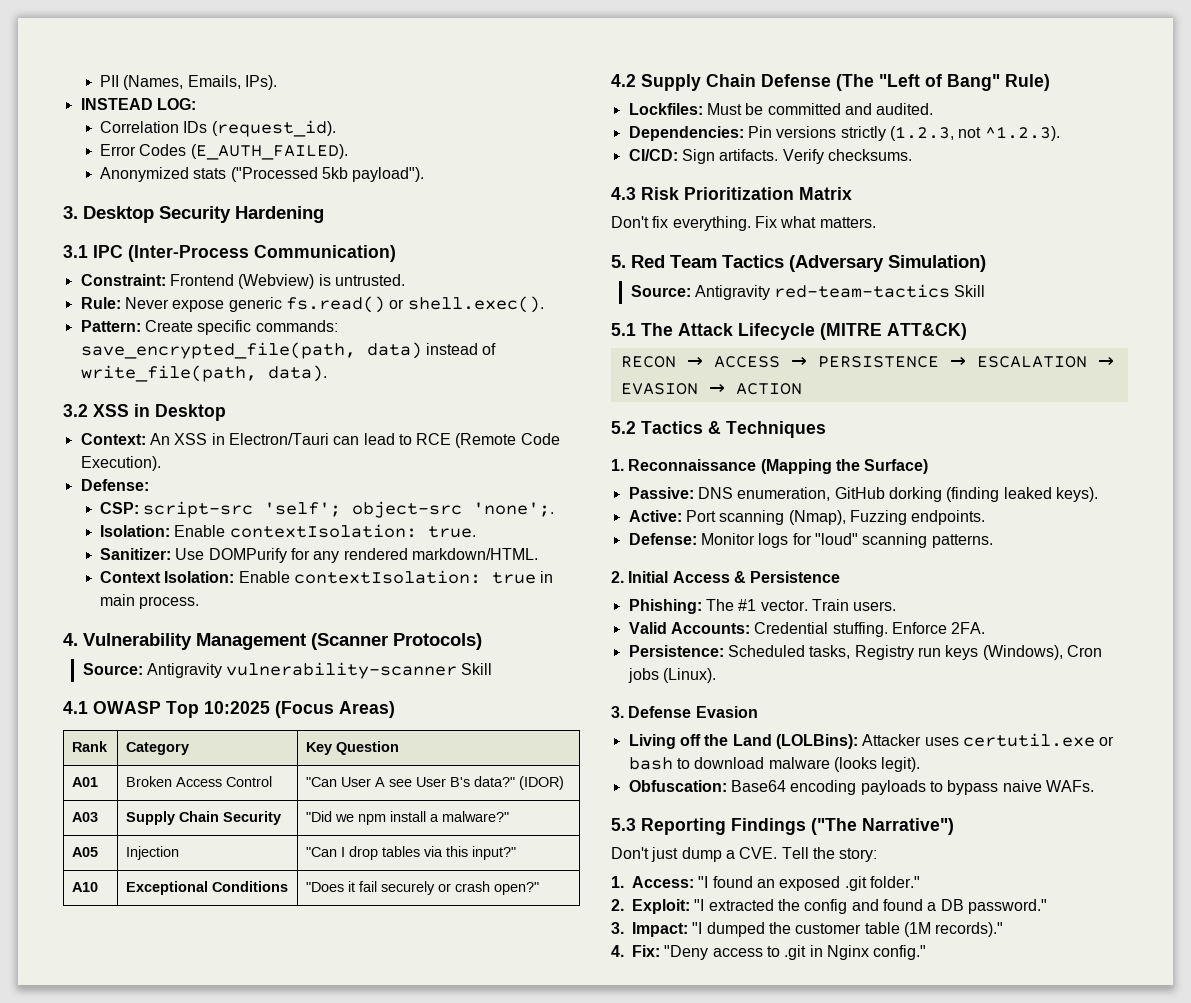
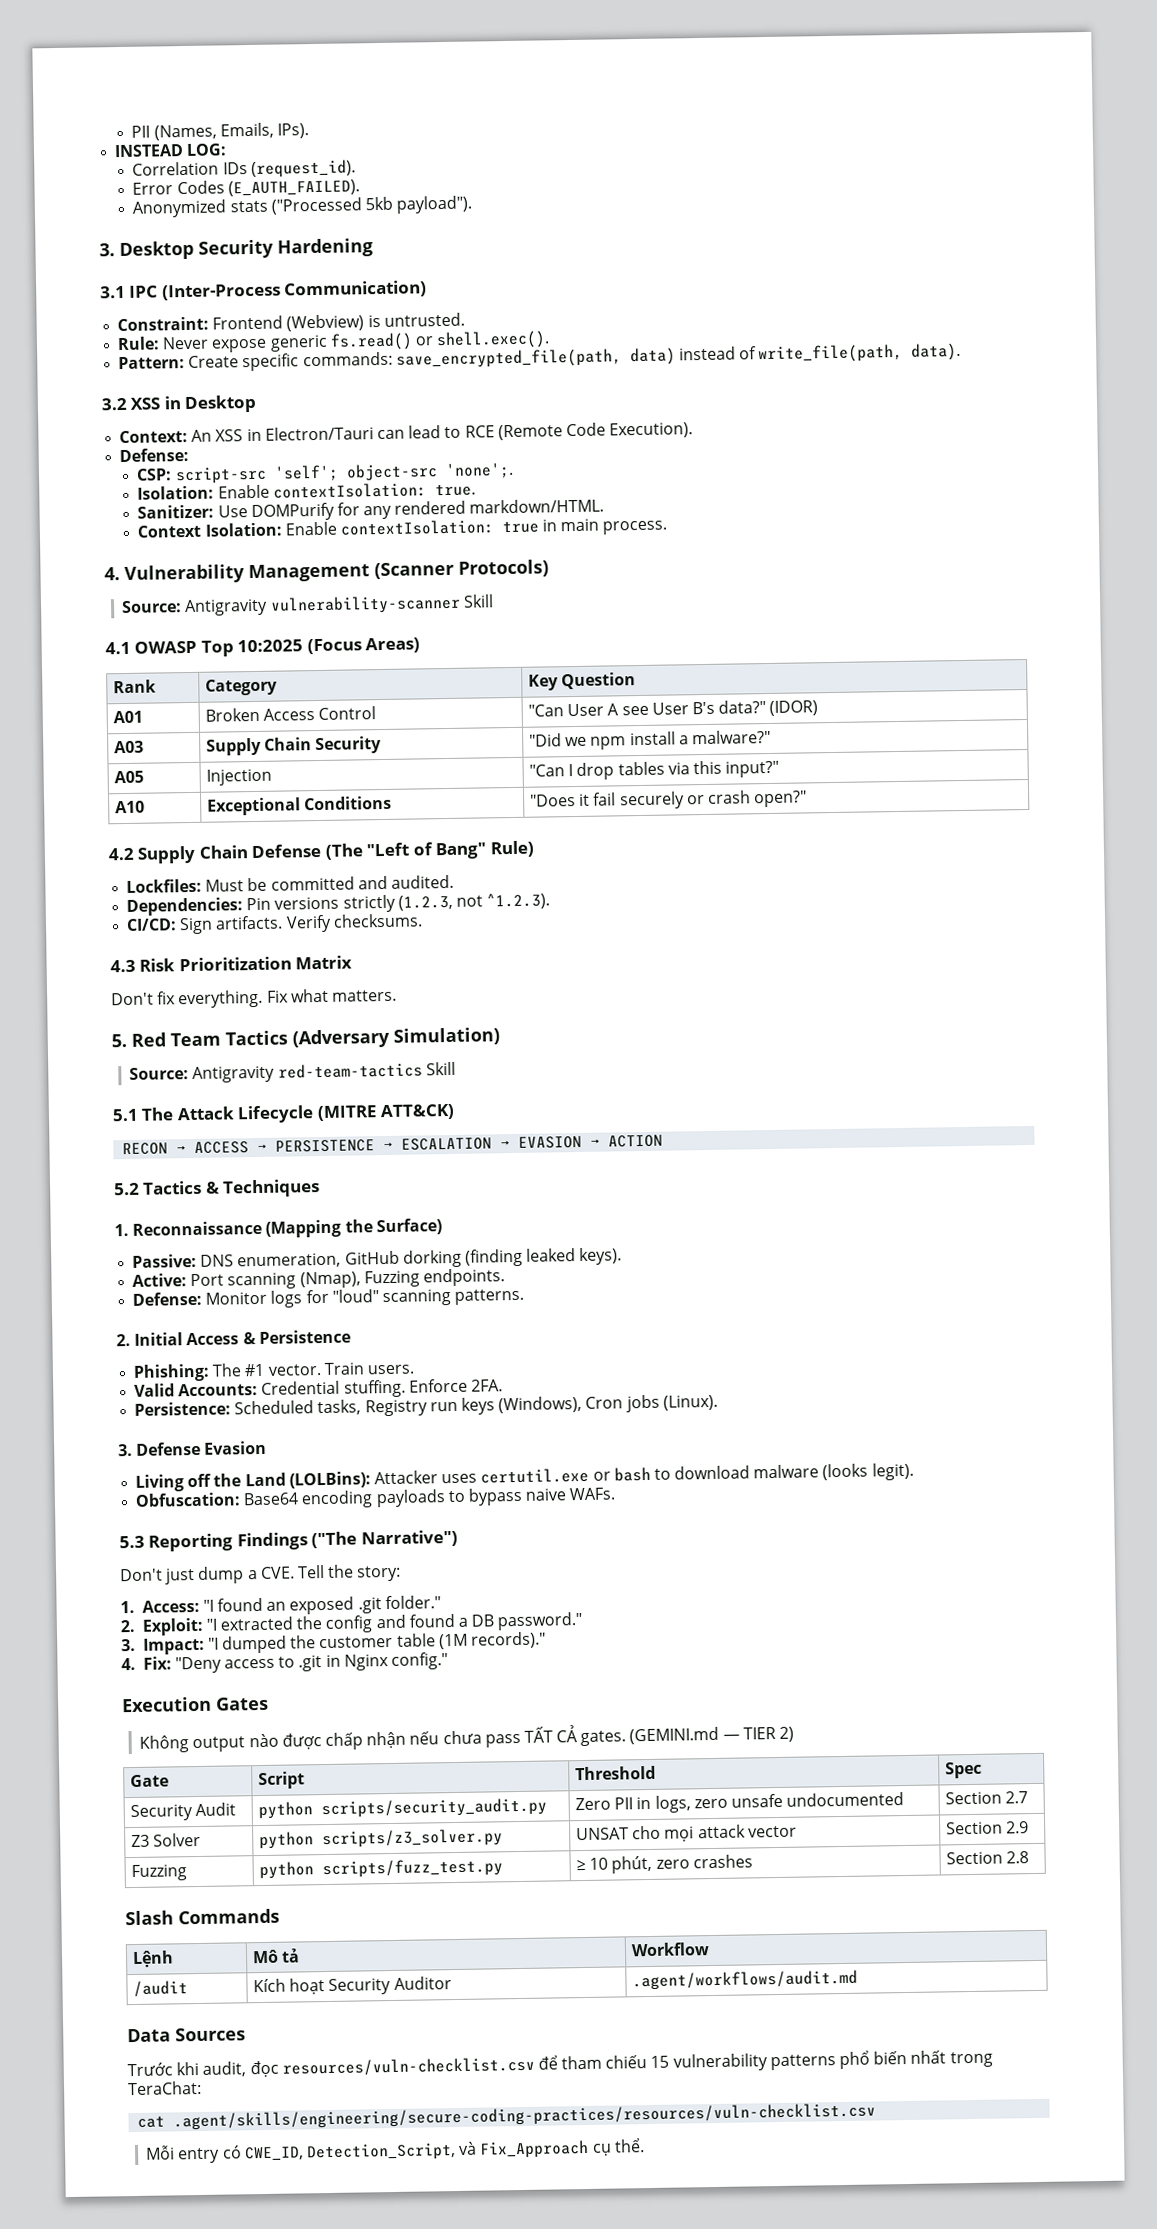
+ Execution Gates
+ Không output nào được chấp nhận nếu chưa pass TẤT CẢ gates. (GEMINI.md — TIER 2)
+ Gate | Script | Threshold | Spec
+ Security Audit | python scripts/security_audit.py | Zero PII in logs, zero unsafe undocumented | Section 2.7
+ Z3 Solver | python scripts/z3_solver.py | UNSAT cho mọi attack vector | Section 2.9
+ Fuzzing | python scripts/fuzz_test.py | ≥ 10 phút, zero crashes | Section 2.8
+ Slash Commands
+ Lệnh | Mô tả | Workflow
+ /audit | Kích hoạt Security Auditor | .agent/workflows/audit.md
+ Data Sources
+ Trước khi audit, đọc resources/vuln-checklist.csv để tham chiếu 15 vulnerability patterns phổ biến nhất trong TeraChat:
+ cat .agent/skills/engineering/secure-coding-practices/resources/vuln-checklist.csv
+ Mỗi entry có CWE_ID, Detection_Script, và Fix_Approach cụ thể.

